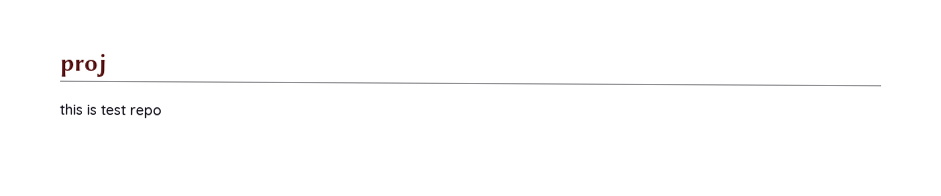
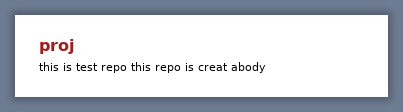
- this is test repo
+ this is test repo this repo is creat abody

